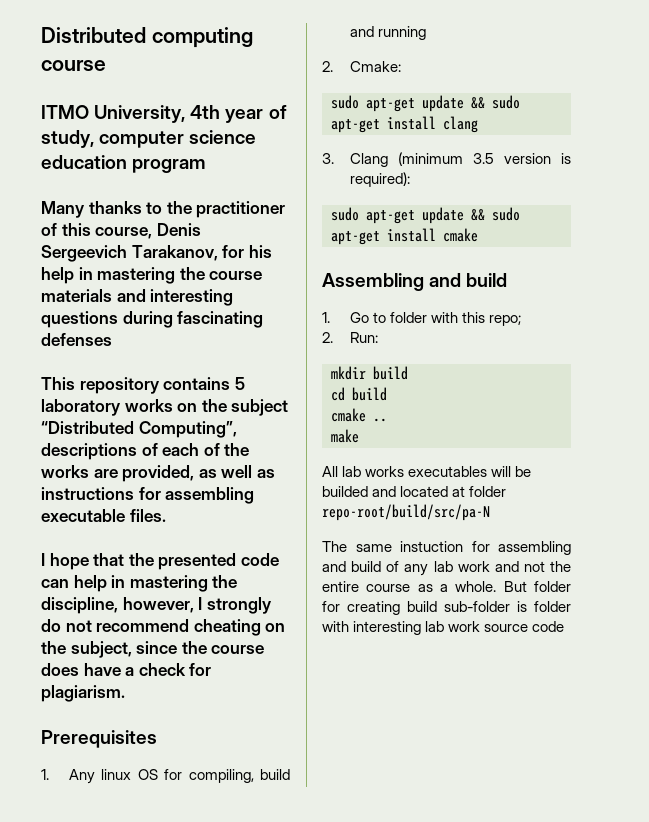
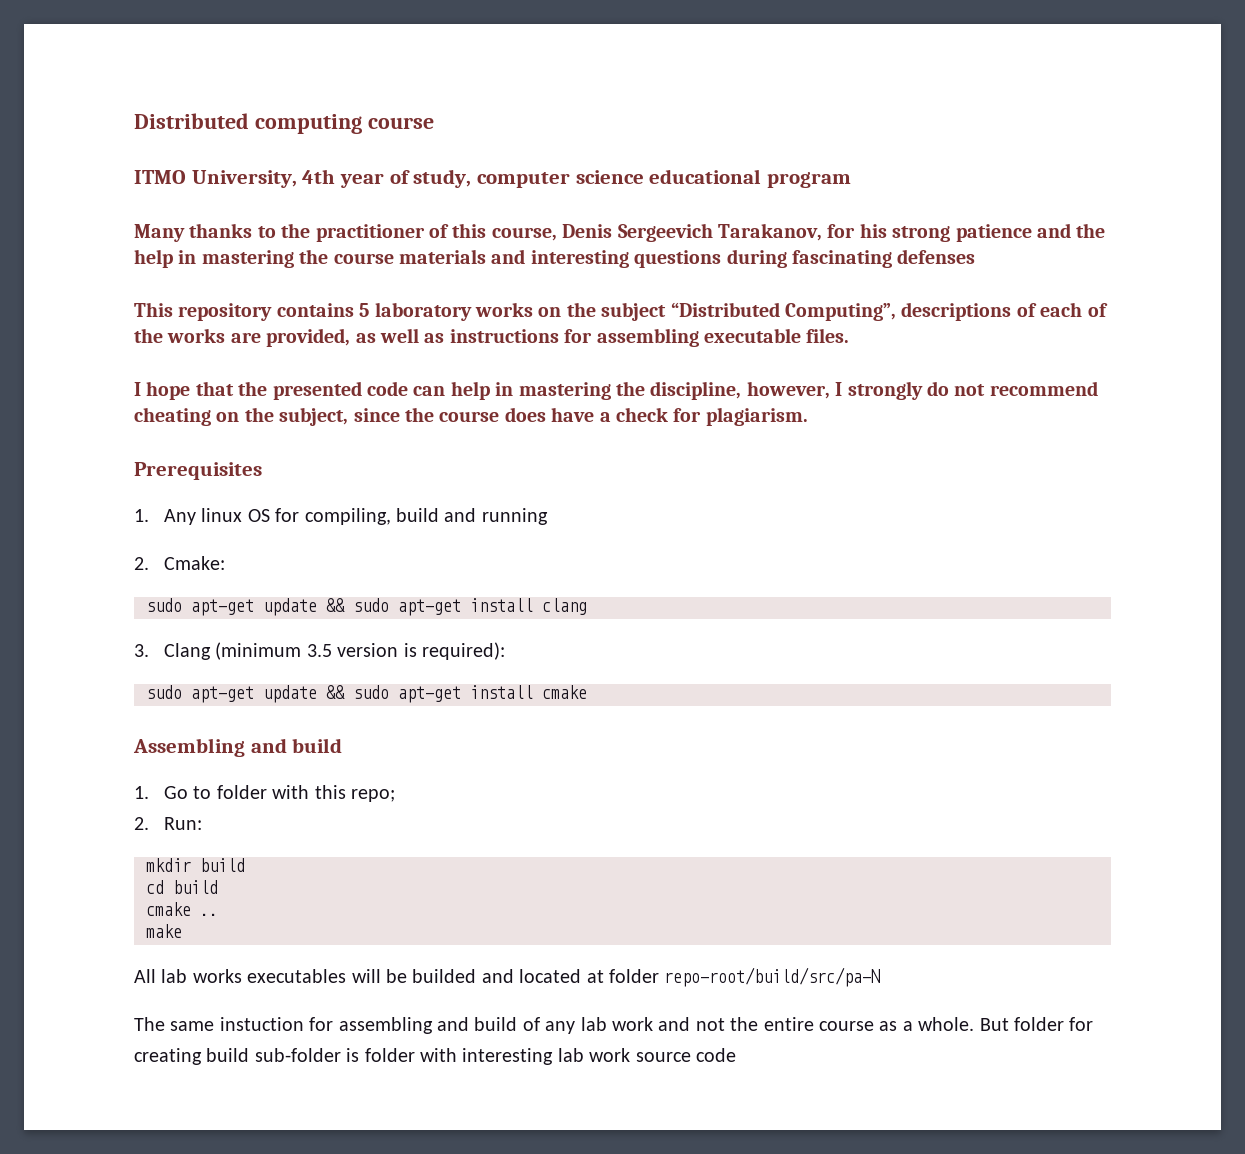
- ITMO University, 4th year of study, computer science education program
+ ITMO University, 4th year of study, computer science educational program
- Many thanks to the practitioner of this course, Denis Sergeevich Tarakanov, for his help in mastering the course materials and interesting questions during fascinating defenses
+ Many thanks to the practitioner of this course, Denis Sergeevich Tarakanov, for his strong patience and the help in mastering the course materials and interesting questions during fascinating defenses

